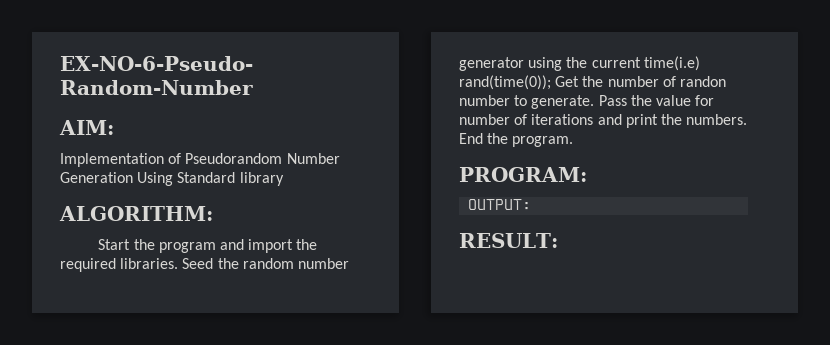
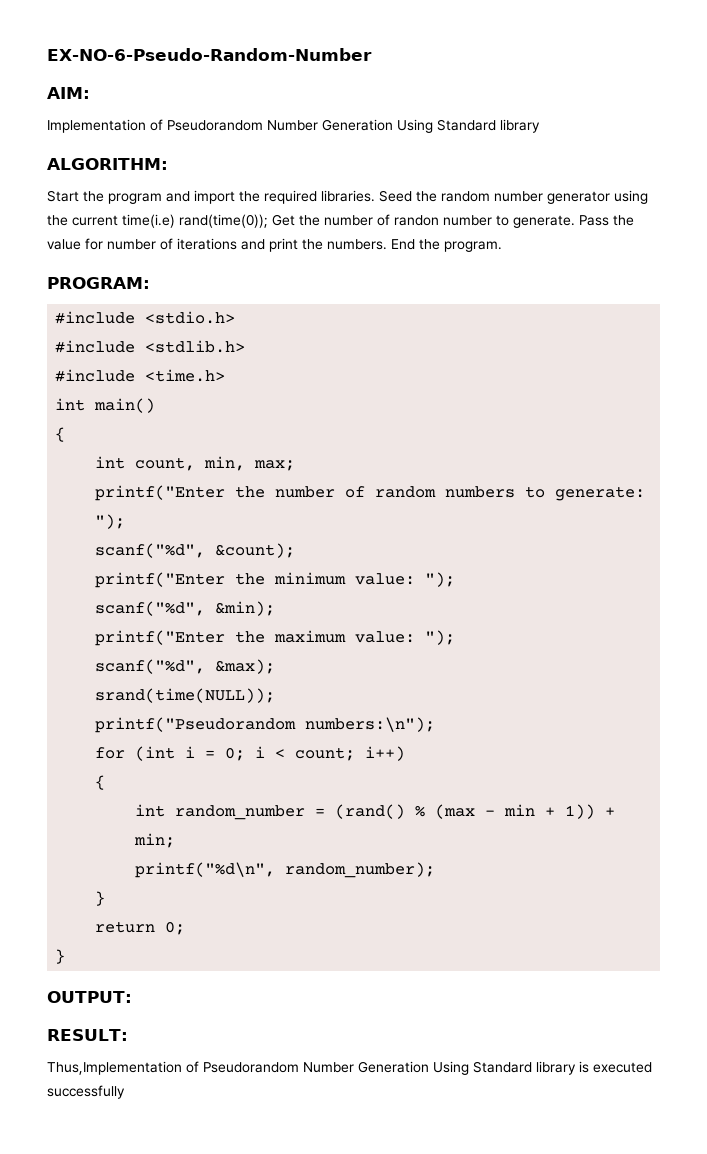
+ #include <stdio.h>
+ #include <stdlib.h>
+ #include <time.h>
+ int main()
+ {
+ int count, min, max;
+ printf("Enter the number of random numbers to generate: ");
+ scanf("%d", &count);
+ printf("Enter the minimum value: ");
+ scanf("%d", &min);
+ printf("Enter the maximum value: ");
+ scanf("%d", &max);
+ srand(time(NULL));
+ printf("Pseudorandom numbers:\n");
+ for (int i = 0; i < count; i++)
+ {
+ int random_number = (rand() % (max - min + 1)) + min;
+ printf("%d\n", random_number);
+ }
+ return 0;
+ }
  OUTPUT:
  RESULT:
+ Thus,Implementation of Pseudorandom Number Generation Using Standard library is executed successfully

